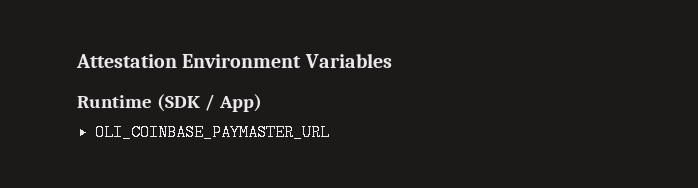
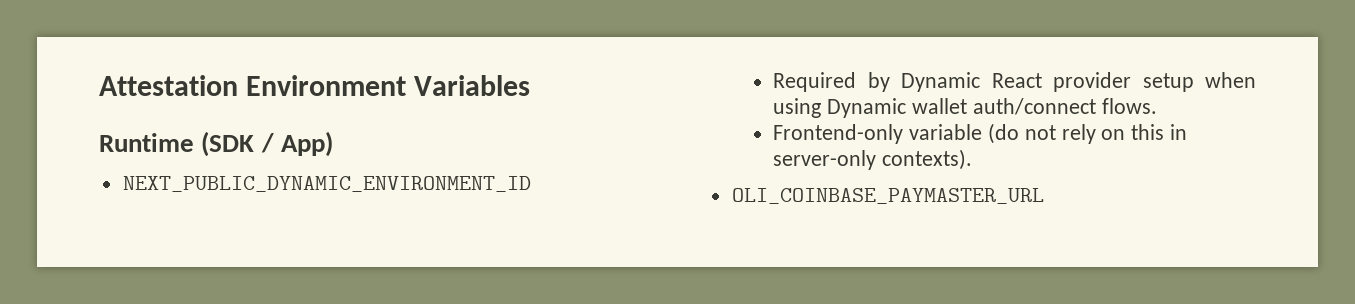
+ NEXT_PUBLIC_DYNAMIC_ENVIRONMENT_ID
+ Required by Dynamic React provider setup when using Dynamic wallet auth/connect flows.
+ Frontend-only variable (do not rely on this in server-only contexts).

